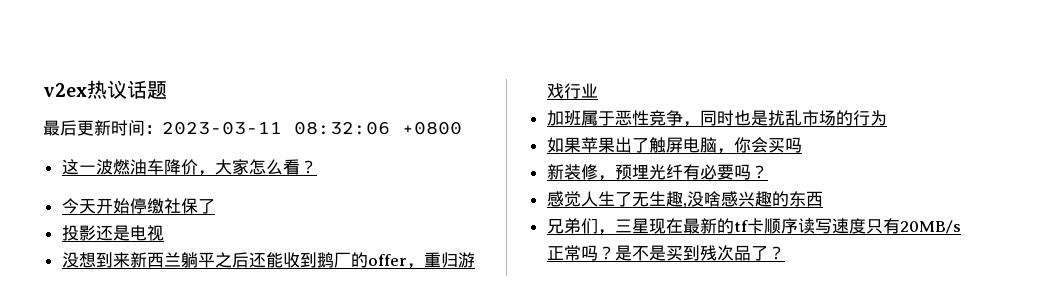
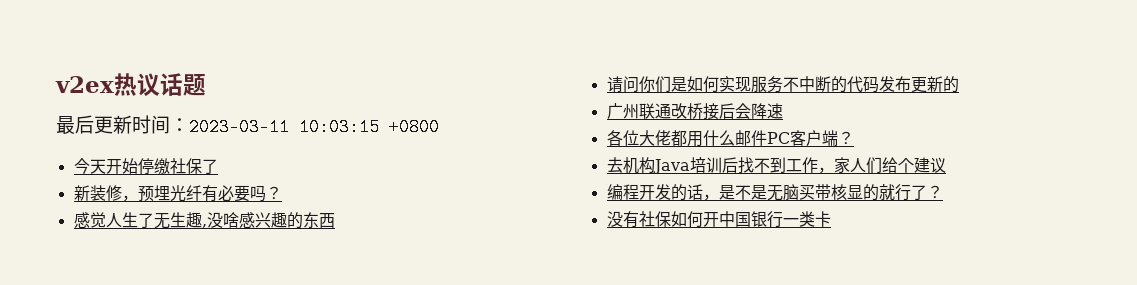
- 最后更新时间：2023-03-11 08:32:06 +0800
+ 最后更新时间：2023-03-11 10:03:15 +0800
- 这一波燃油车降价，大家怎么看？
- 投影还是电视
- 没想到来新西兰躺平之后还能收到鹅厂的offer，重归游戏行业
- 加班属于恶性竞争，同时也是扰乱市场的行为
- 如果苹果出了触屏电脑，你会买吗
- 兄弟们，三星现在最新的tf卡顺序读写速度只有20MB/s正常吗？是不是买到残次品了？
+ 请问你们是如何实现服务不中断的代码发布更新的
+ 广州联通改桥接后会降速
+ 各位大佬都用什么邮件PC客户端？
+ 去机构Java培训后找不到工作，家人们给个建议
+ 编程开发的话，是不是无脑买带核显的就行了？
+ 没有社保如何开中国银行一类卡

